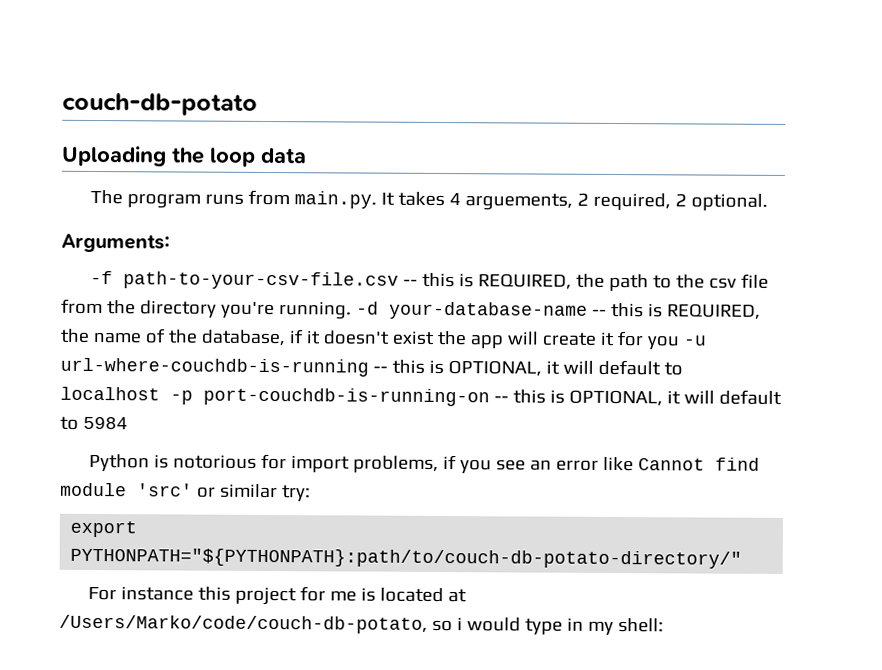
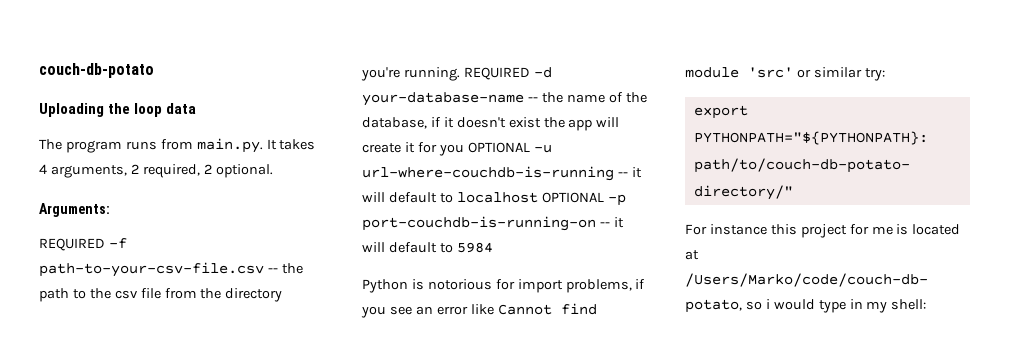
- The program runs from main.py. It takes 4 arguements, 2 required, 2 optional.
+ The program runs from main.py. It takes 4 arguments, 2 required, 2 optional.
- -f path-to-your-csv-file.csv -- this is REQUIRED, the path to the csv file from the directory you're running.
+ REQUIRED -f path-to-your-csv-file.csv -- the path to the csv file from the directory you're running.
- -d your-database-name -- this is REQUIRED, the name of the database, if it doesn't exist the app will create it for you -u url-where-couchdb-is-running -- this is OPTIONAL, it will default to localhost -p port-couchdb-is-running-on -- this is OPTIONAL, it will default to 5984
+ REQUIRED -d your-database-name -- the name of the database, if it doesn't exist the app will create it for you OPTIONAL -u url-where-couchdb-is-running -- it will default to localhost OPTIONAL -p port-couchdb-is-running-on -- it will default to 5984

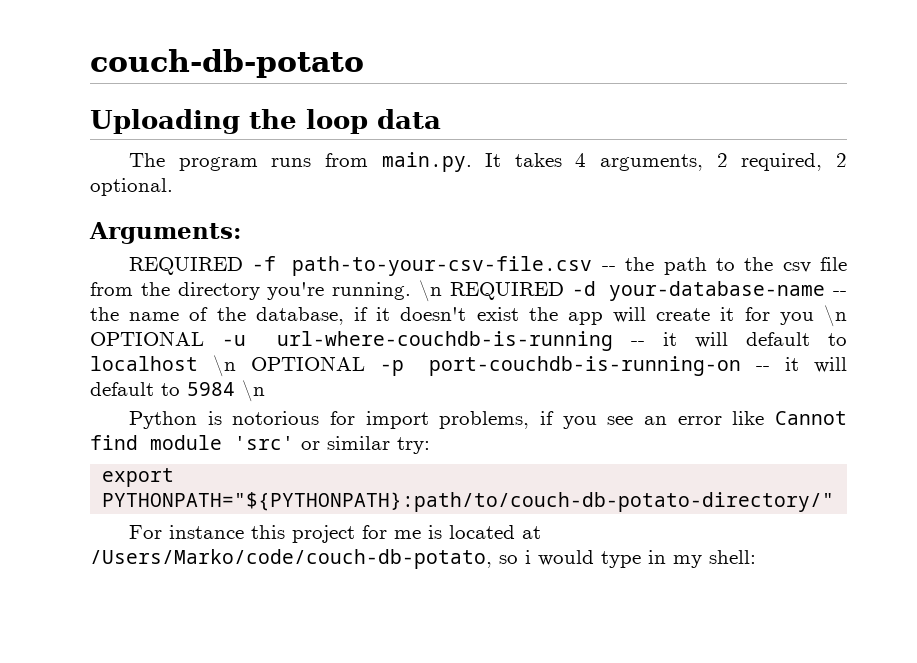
- REQUIRED -d your-database-name -- the name of the database, if it doesn't exist the app will create it for you OPTIONAL -u url-where-couchdb-is-running -- it will default to localhost OPTIONAL -p port-couchdb-is-running-on -- it will default to 5984
+ \n REQUIRED -d your-database-name -- the name of the database, if it doesn't exist the app will create it for you \n OPTIONAL -u url-where-couchdb-is-running -- it will default to localhost \n OPTIONAL -p port-couchdb-is-running-on -- it will default to 5984 \n

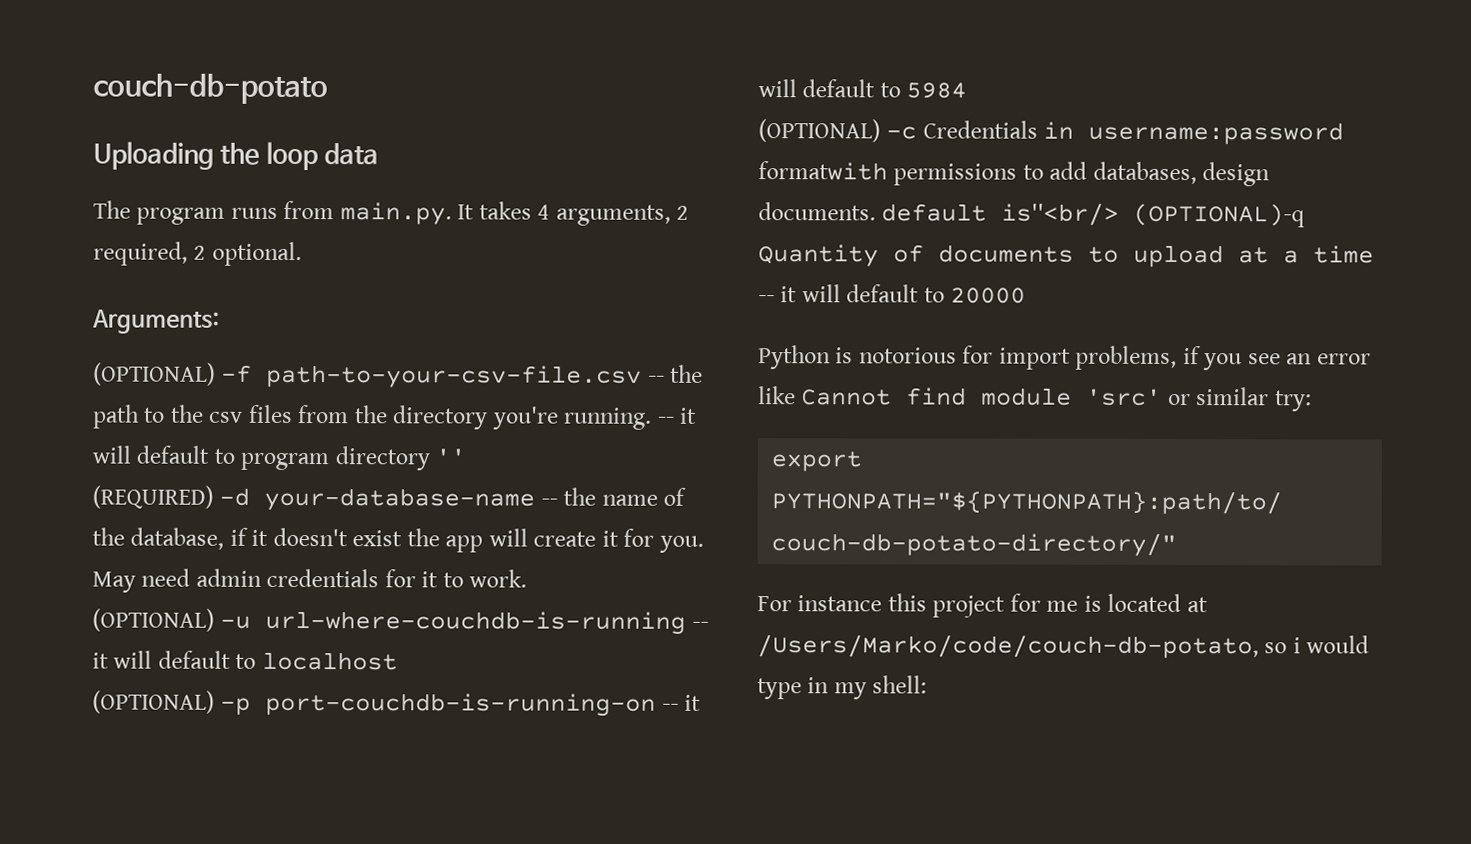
- REQUIRED -f path-to-your-csv-file.csv -- the path to the csv file from the directory you're running.
+ (OPTIONAL) -f path-to-your-csv-file.csv -- the path to the csv files from the directory you're running.
- \n REQUIRED -d your-database-name -- the name of the database, if it doesn't exist the app will create it for you \n OPTIONAL -u url-where-couchdb-is-running -- it will default to localhost \n OPTIONAL -p port-couchdb-is-running-on -- it will default to 5984 \n
+ -- it will default to program directory ''
+ (REQUIRED) -d your-database-name -- the name of the database, if it doesn't exist the app will create it for you. May need admin credentials for it to work.
+ (OPTIONAL) -u url-where-couchdb-is-running -- it will default to localhost
+ (OPTIONAL) -p port-couchdb-is-running-on -- it will default to 5984
+ (OPTIONAL) -c Credentials in username:password formatwith permissions to add databases, design documents. default is''<br/> (OPTIONAL)-q Quantity of documents to upload at a time -- it will default to 20000

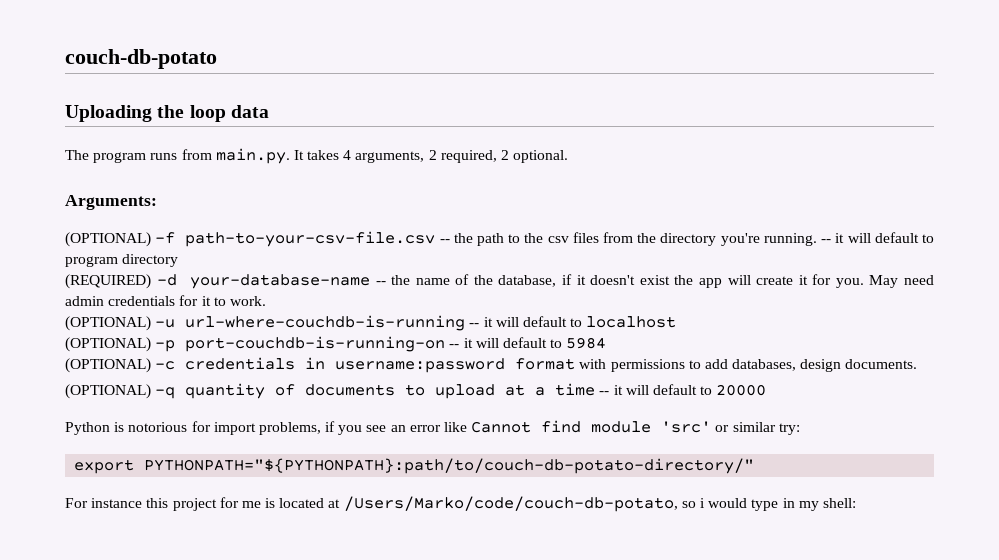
- -- it will default to program directory ''
+ -- it will default to program directory
- (OPTIONAL) -c Credentials in username:password formatwith permissions to add databases, design documents. default is''<br/> (OPTIONAL)-q Quantity of documents to upload at a time -- it will default to 20000
+ (OPTIONAL) -c credentials in username:password format with permissions to add databases, design documents.
+ (OPTIONAL) -q quantity of documents to upload at a time -- it will default to 20000

